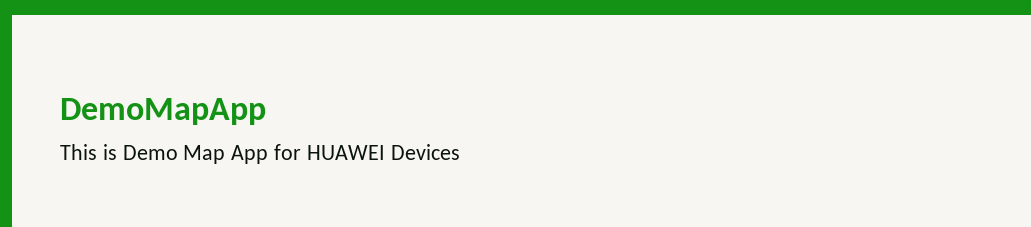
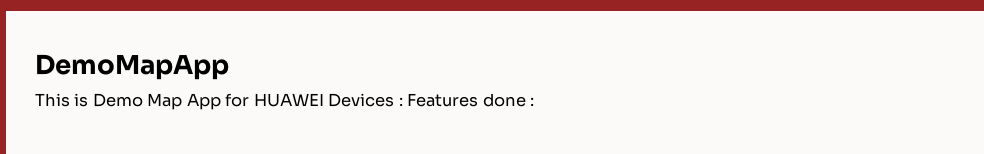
- This is Demo Map App for HUAWEI Devices
+ This is Demo Map App for HUAWEI Devices : Features done :

